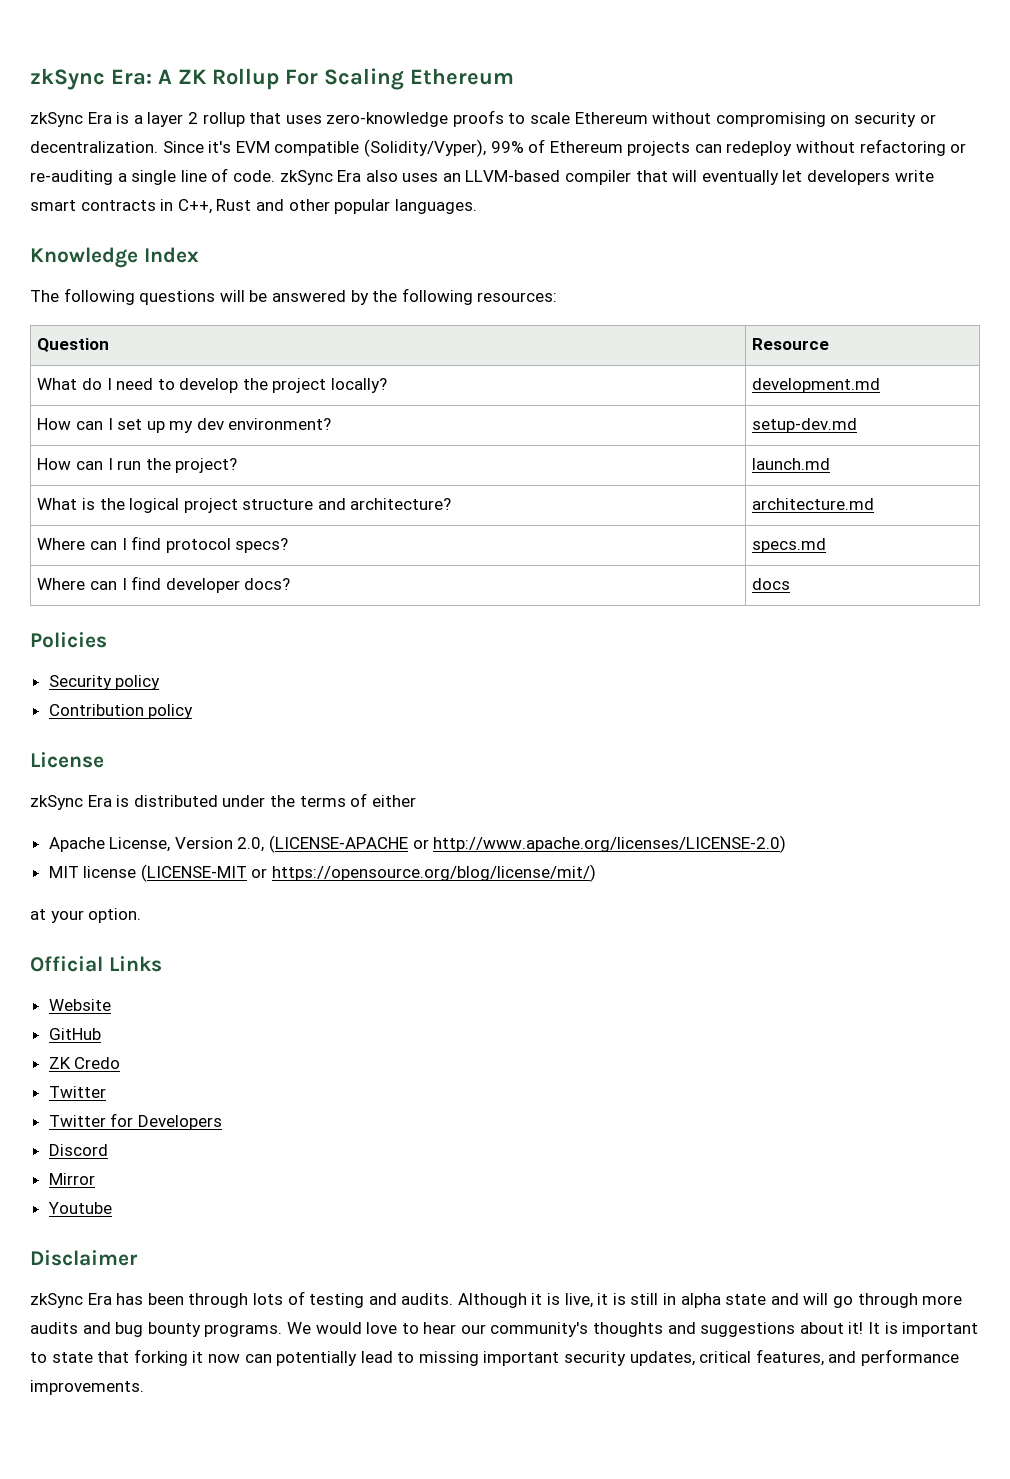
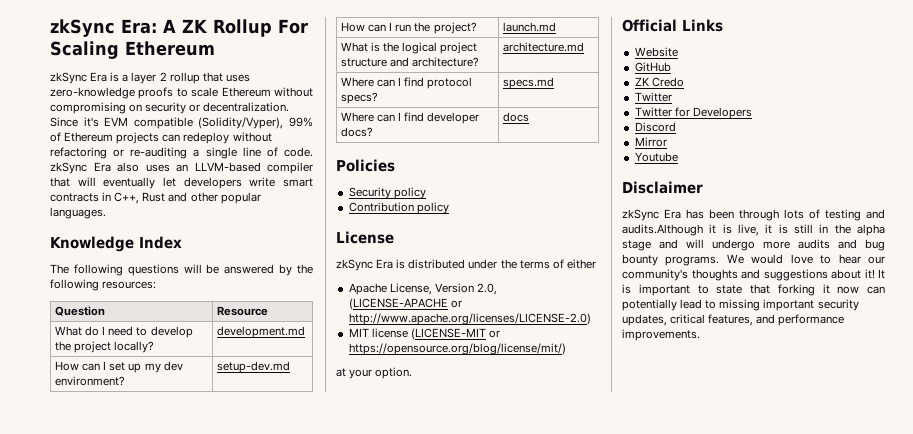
- zkSync Era has been through lots of testing and audits. Although it is live, it is still in alpha state and will go through more audits and bug bounty programs.
+ zkSync Era has been through lots of testing and audits.Although it is live, it is still in the alpha stage and will undergo more audits and bug bounty programs.

